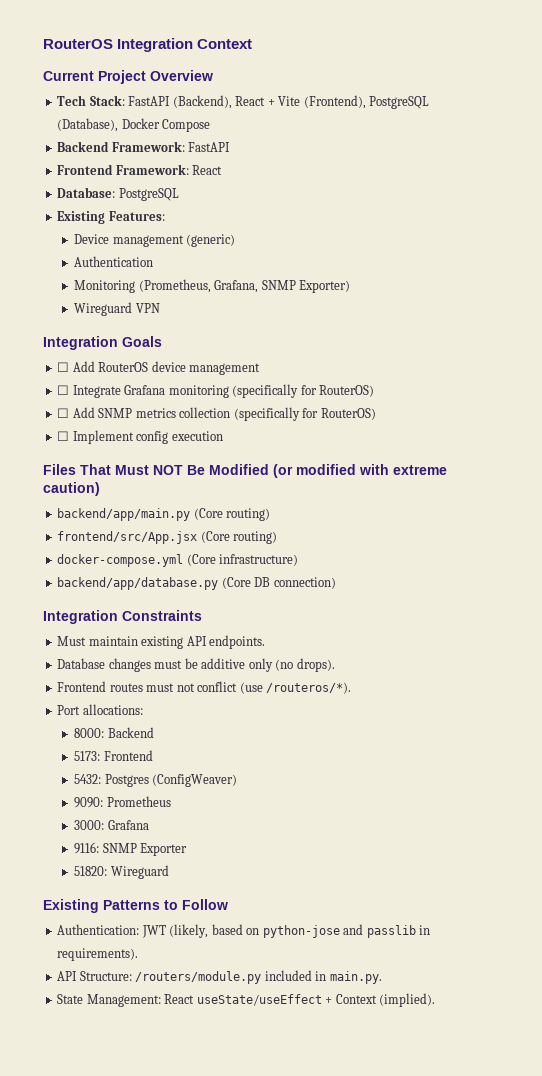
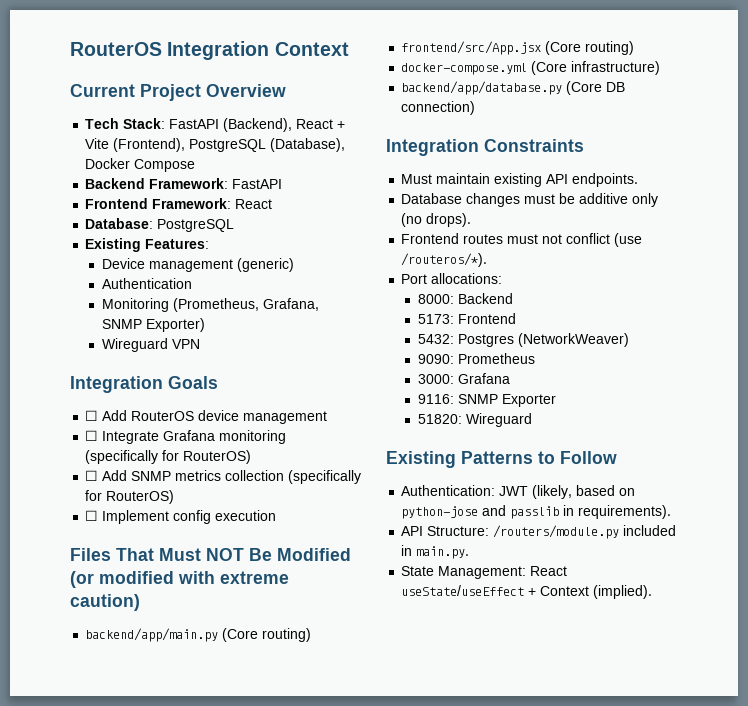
- 5432: Postgres (ConfigWeaver)
+ 5432: Postgres (NetworkWeaver)

